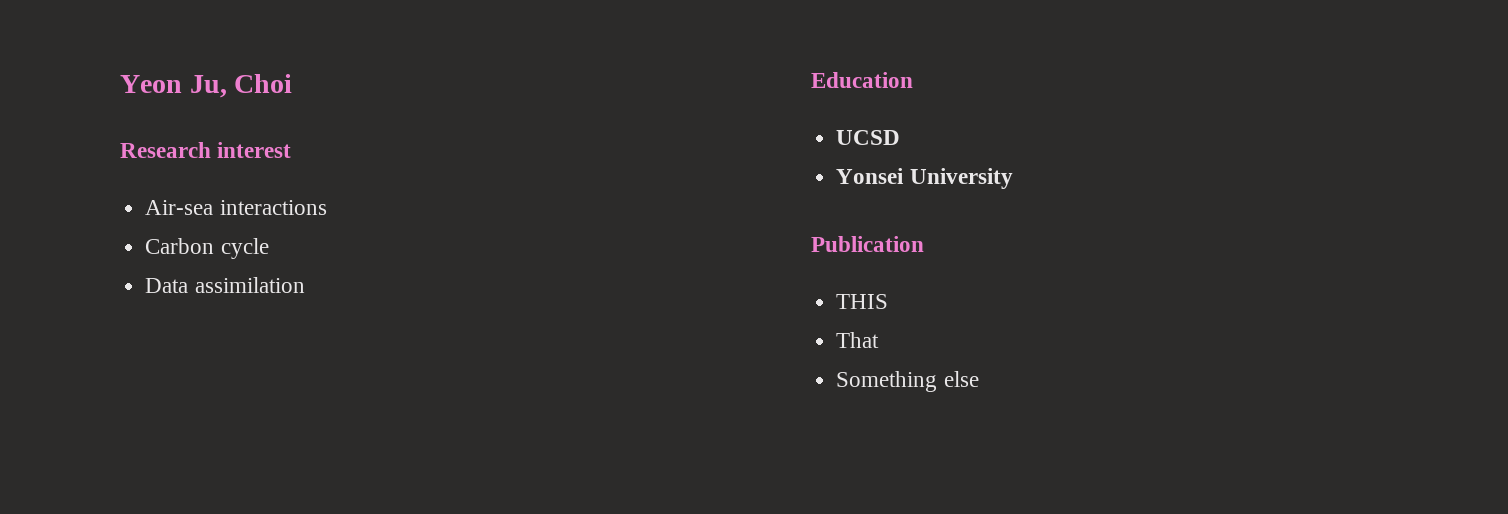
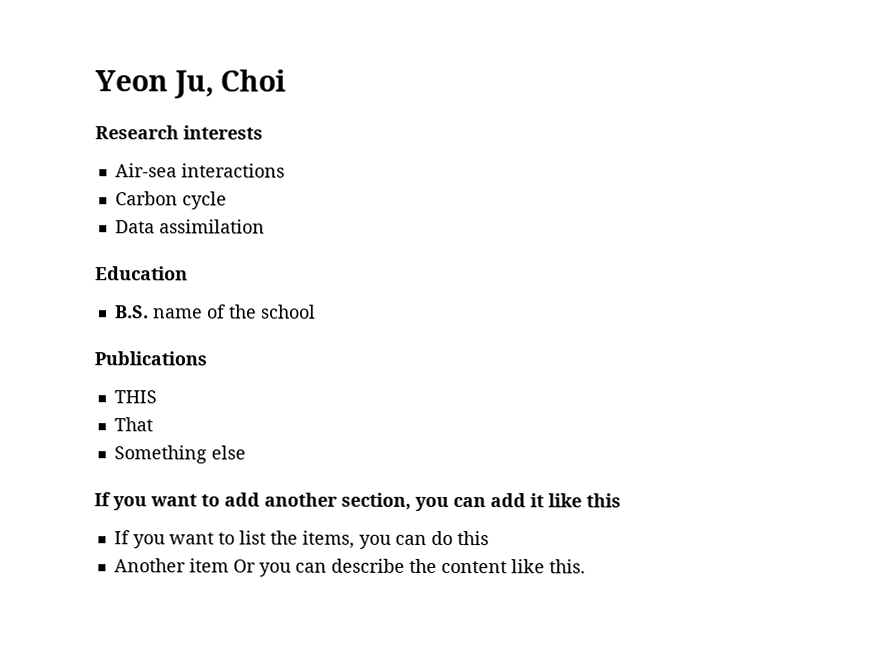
- Research interest
+ Research interests
- UCSD
- Yonsei University
- Publication
+ B.S. name of the school
+ Publications
  THIS
  That
  Something else
+ If you want to add another section, you can add it like this
+ If you want to list the items, you can do this
+ Another item Or you can describe the content like this.

